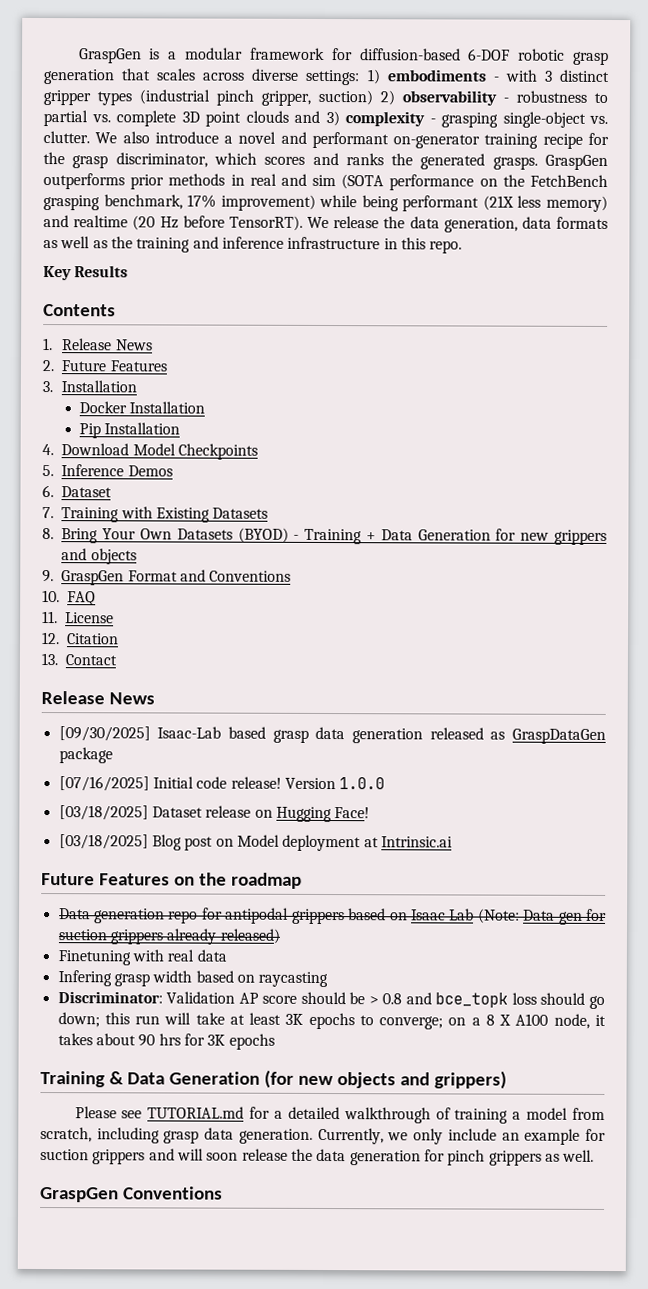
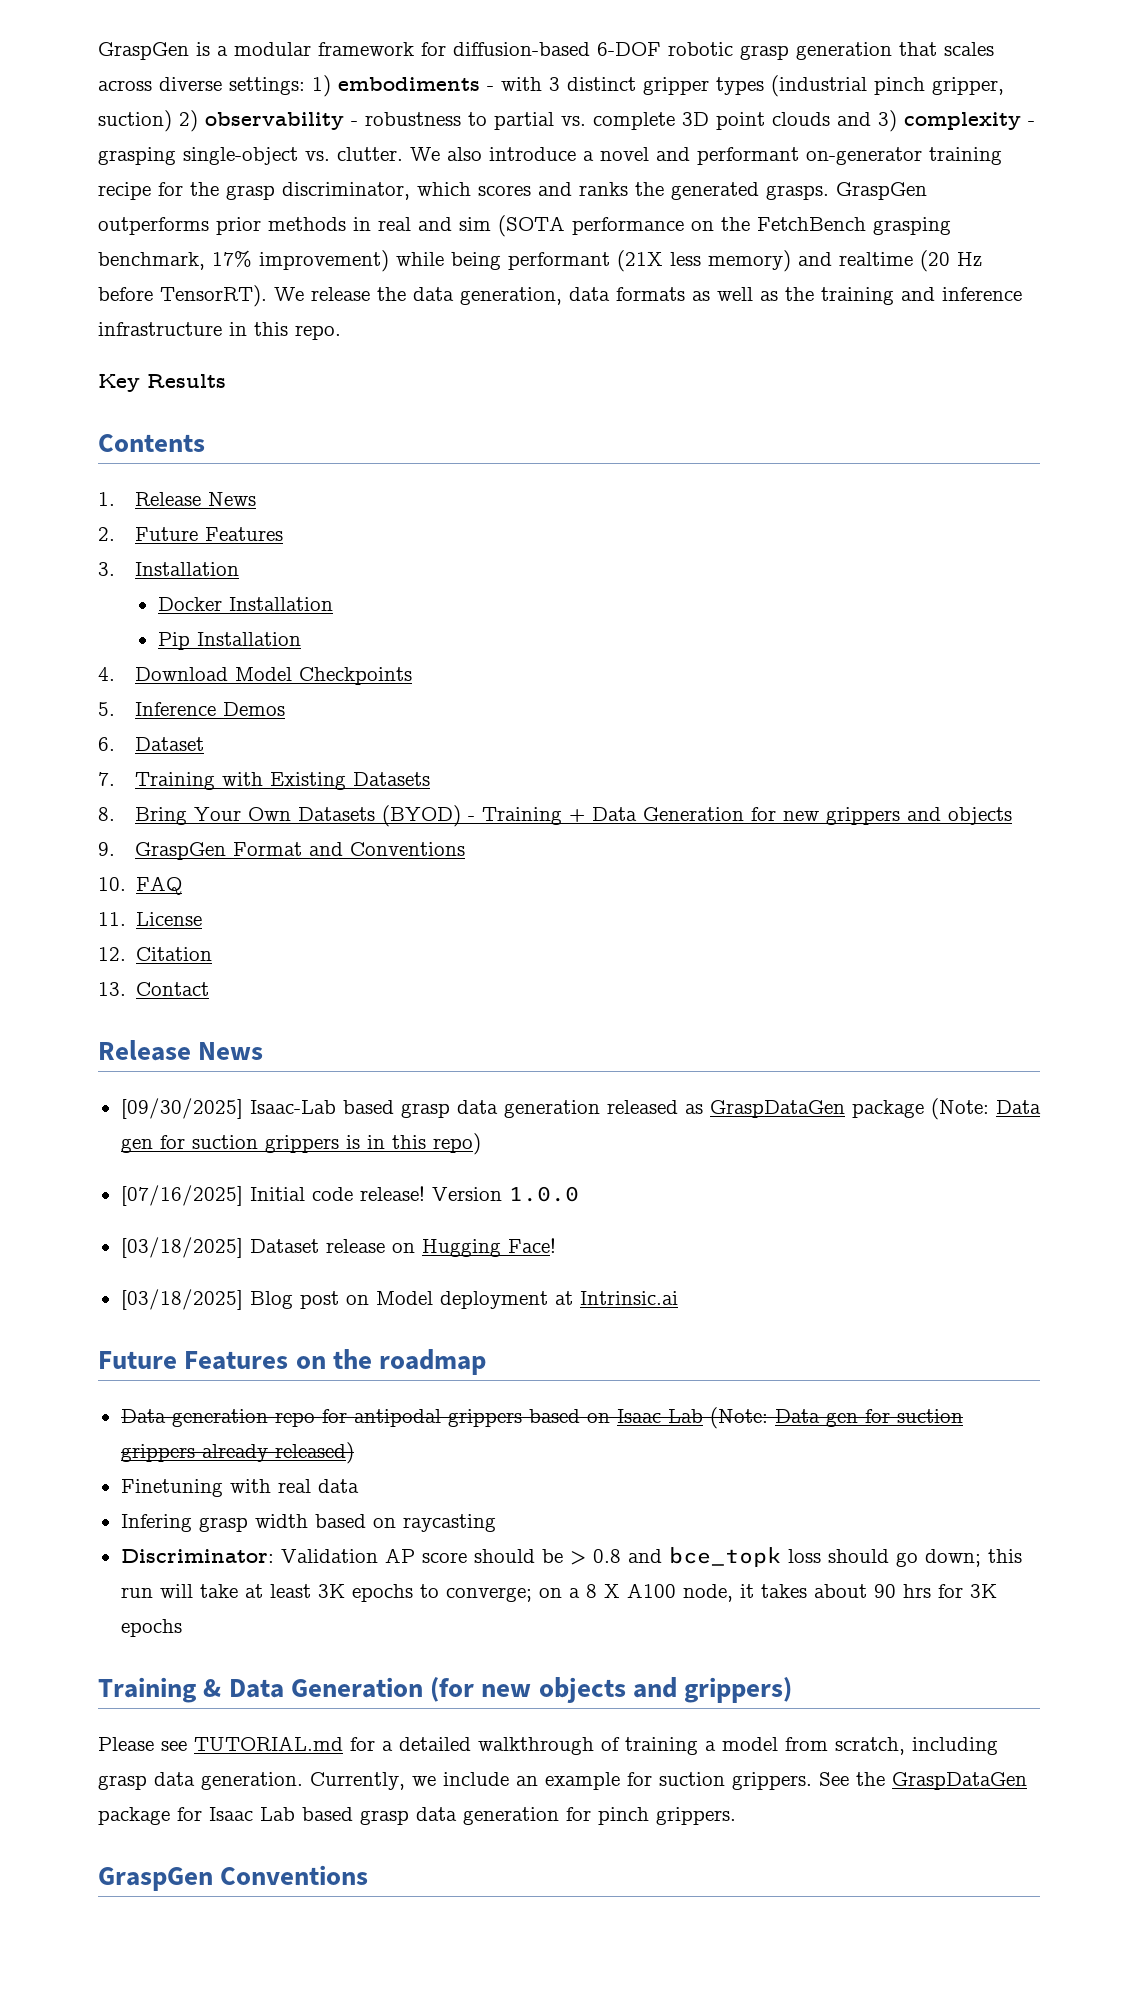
- [09/30/2025] Isaac-Lab based grasp data generation released as GraspDataGen package
+ [09/30/2025] Isaac-Lab based grasp data generation released as GraspDataGen package (Note: Data gen for suction grippers is in this repo)
- Currently, we only include an example for suction grippers and will soon release the data generation for pinch grippers as well.
+ Currently, we include an example for suction grippers. See the GraspDataGen package for Isaac Lab based grasp data generation for pinch grippers.

